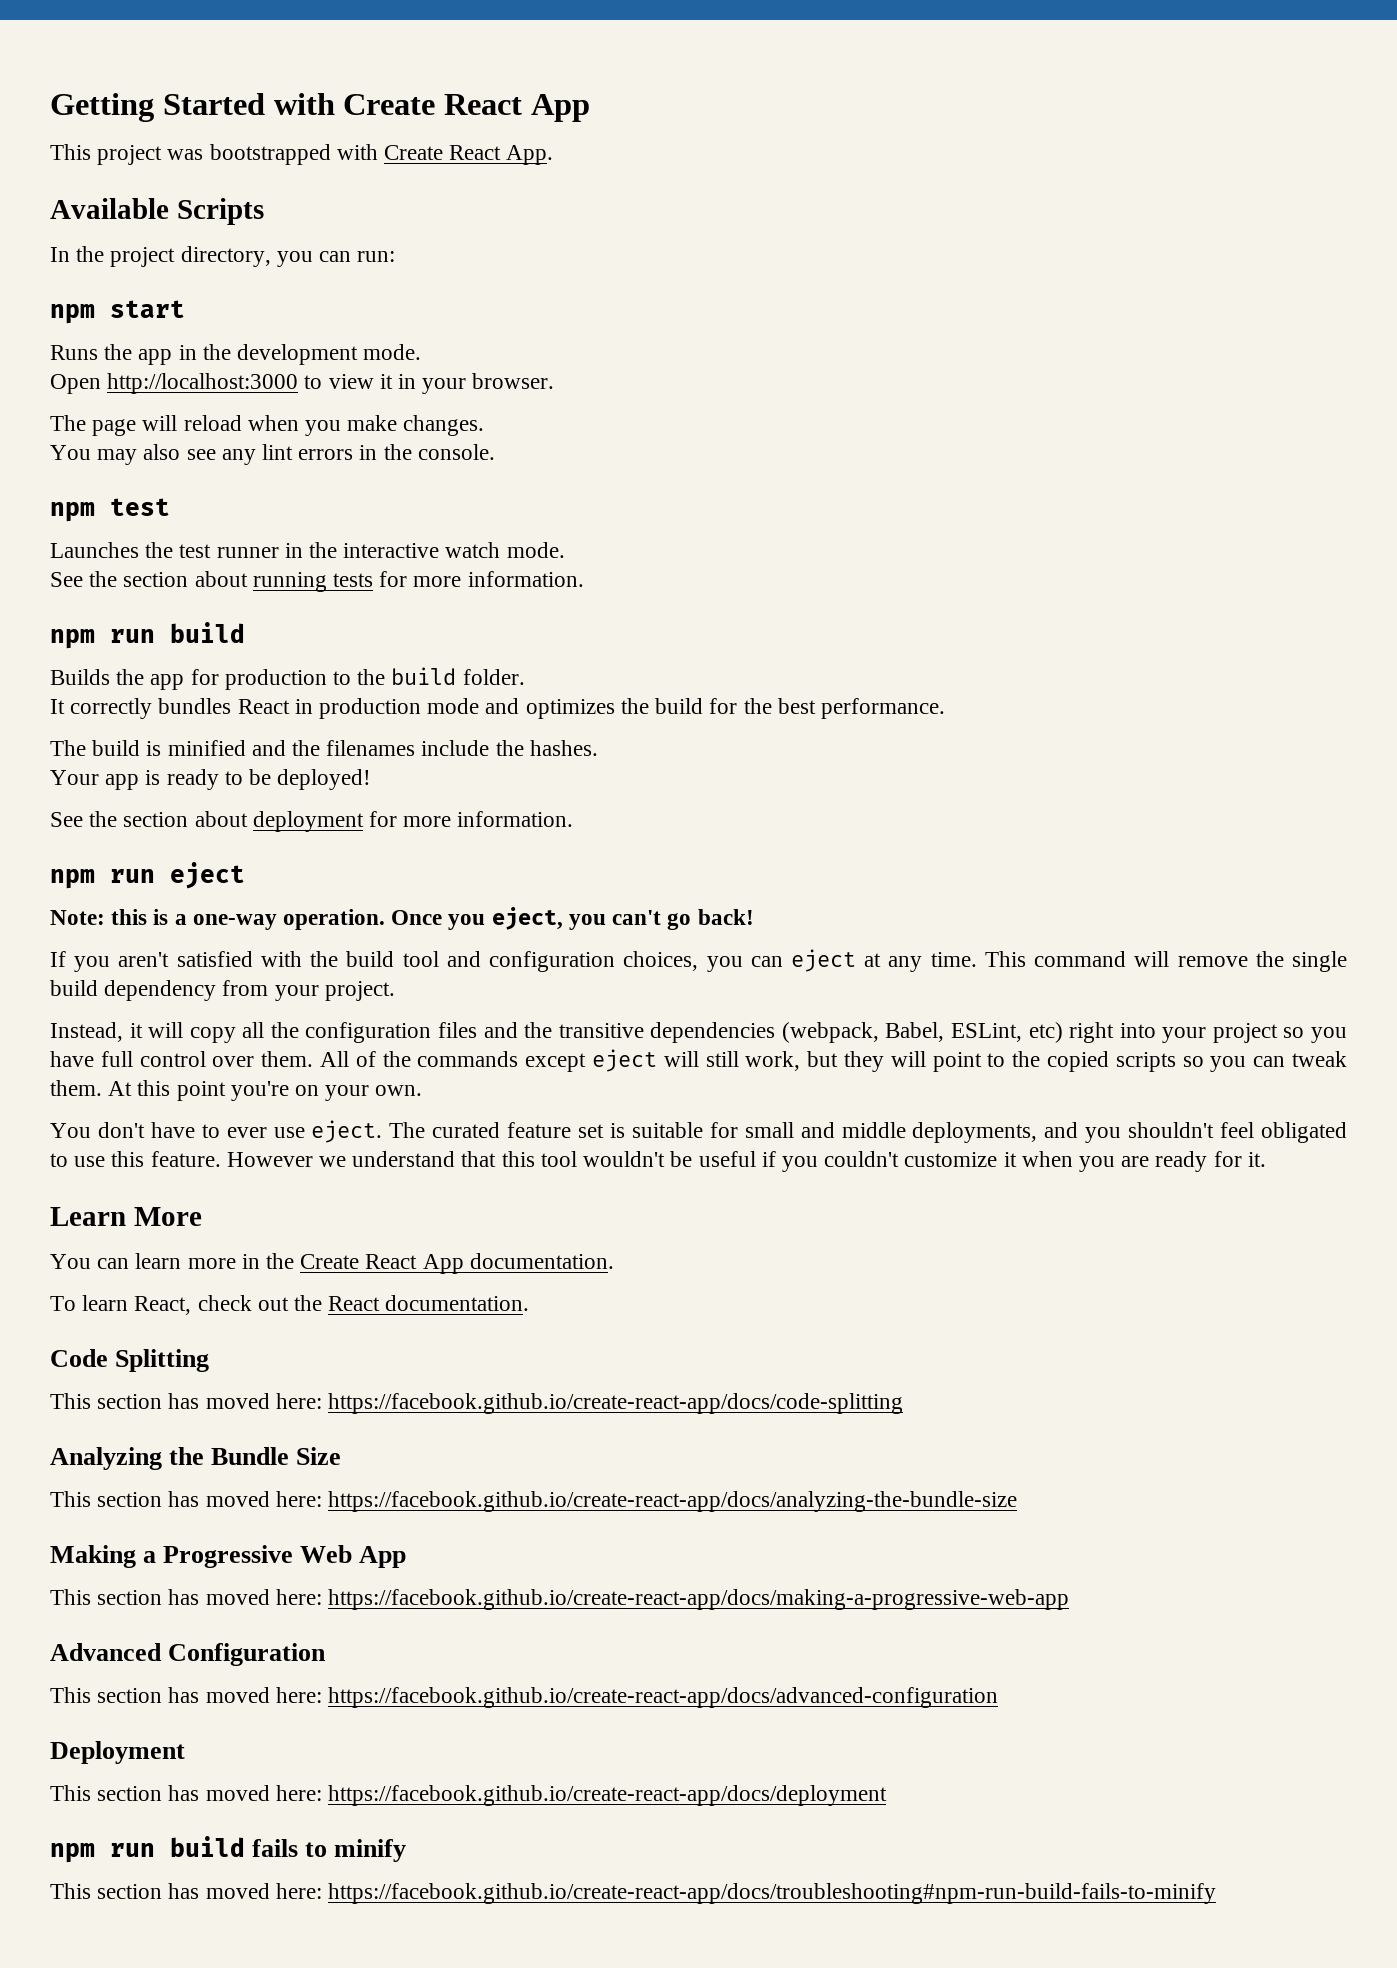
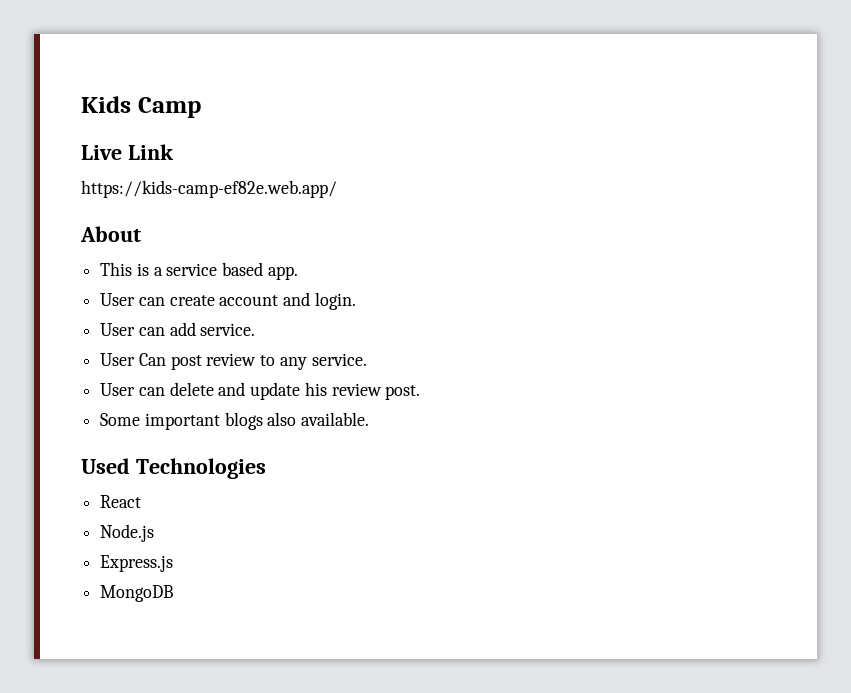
- Getting Started with Create React App
- This project was bootstrapped with Create React App.
- Available Scripts
- In the project directory, you can run:
- npm start
- Runs the app in the development mode.
- Open http://localhost:3000 to view it in your browser.
- The page will reload when you make changes.
- You may also see any lint errors in the console.
- npm test
- Launches the test runner in the interactive watch mode.
- See the section about running tests for more information.
- npm run build
- Builds the app for production to the build folder.
- It correctly bundles React in production mode and optimizes the build for the best performance.
- The build is minified and the filenames include the hashes.
- Your app is ready to be deployed!
- See the section about deployment for more information.
- npm run eject
- Note: this is a one-way operation. Once you eject, you can't go back!
- If you aren't satisfied with the build tool and configuration choices, you can eject at any time. This command will remove the single build dependency from your project.
- Instead, it will copy all the configuration files and the transitive dependencies (webpack, Babel, ESLint, etc) right into your project so you have full control over them. All of the commands except eject will still work, but they will point to the copied scripts so you can tweak them. At this point you're on your own.
- You don't have to ever use eject. The curated feature set is suitable for small and middle deployments, and you shouldn't feel obligated to use this feature. However we understand that this tool wouldn't be useful if you couldn't customize it when you are ready for it.
- Learn More
- You can learn more in the Create React App documentation.
- To learn React, check out the React documentation.
- Code Splitting
- This section has moved here: https://facebook.github.io/create-react-app/docs/code-splitting
- Analyzing the Bundle Size
- This section has moved here: https://facebook.github.io/create-react-app/docs/analyzing-the-bundle-size
- Making a Progressive Web App
- This section has moved here: https://facebook.github.io/create-react-app/docs/making-a-progressive-web-app
- Advanced Configuration
- This section has moved here: https://facebook.github.io/create-react-app/docs/advanced-configuration
- Deployment
- This section has moved here: https://facebook.github.io/create-react-app/docs/deployment
- npm run build fails to minify
- This section has moved here: https://facebook.github.io/create-react-app/docs/troubleshooting#npm-run-build-fails-to-minify
+ Kids Camp
+ Live Link
+ https://kids-camp-ef82e.web.app/
+ About
+ This is a service based app.
+ User can create account and login.
+ User can add service.
+ User Can post review to any service.
+ User can delete and update his review post.
+ Some important blogs also available.
+ Used Technologies
+ React
+ Node.js
+ Express.js
+ MongoDB

